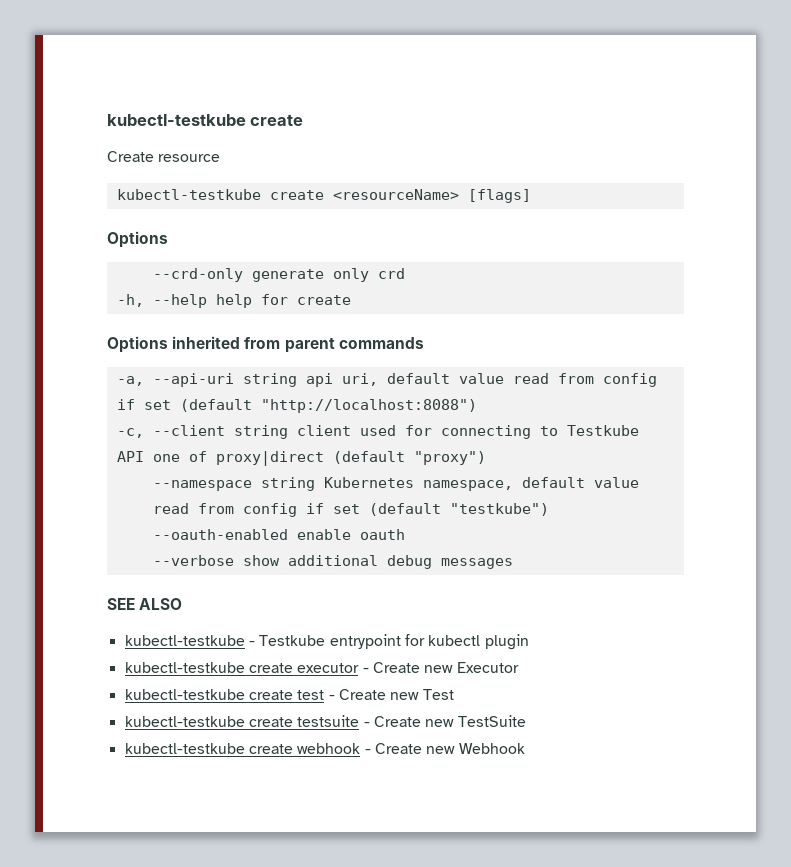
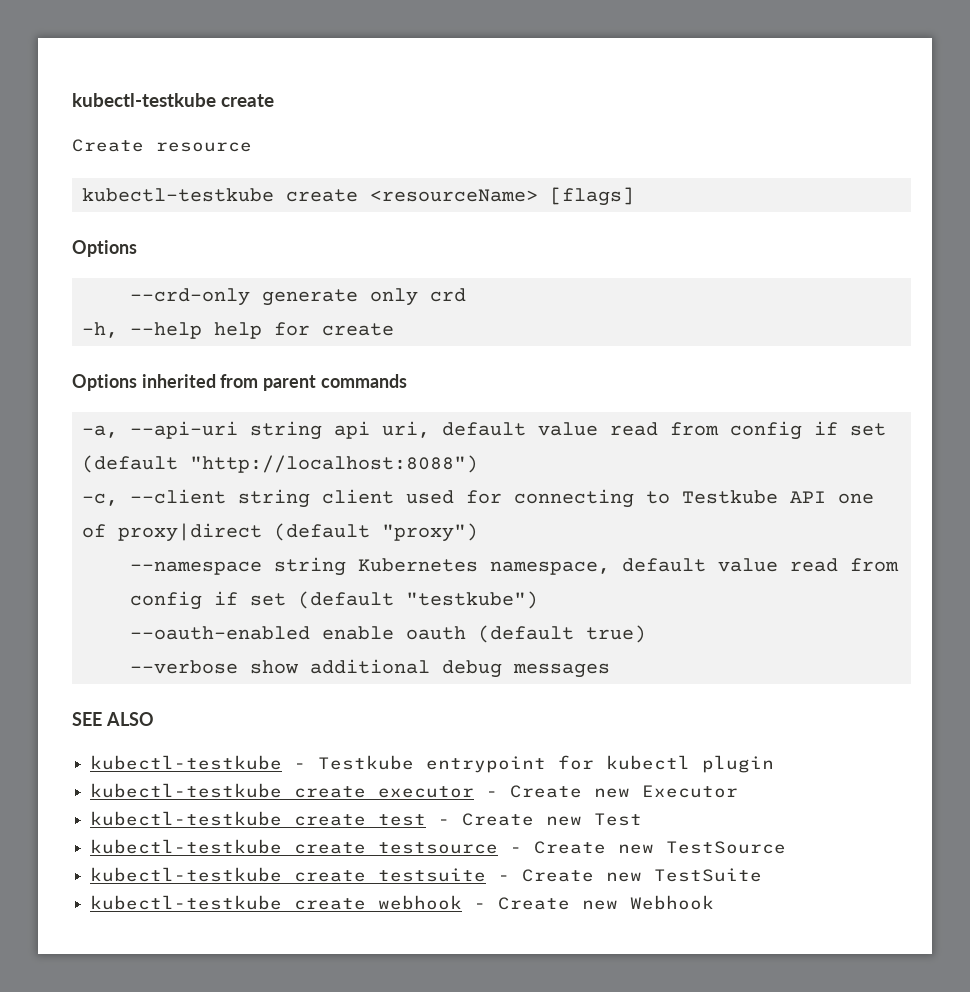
- --oauth-enabled enable oauth
+ --oauth-enabled enable oauth (default true)
+ kubectl-testkube create testsource - Create new TestSource

